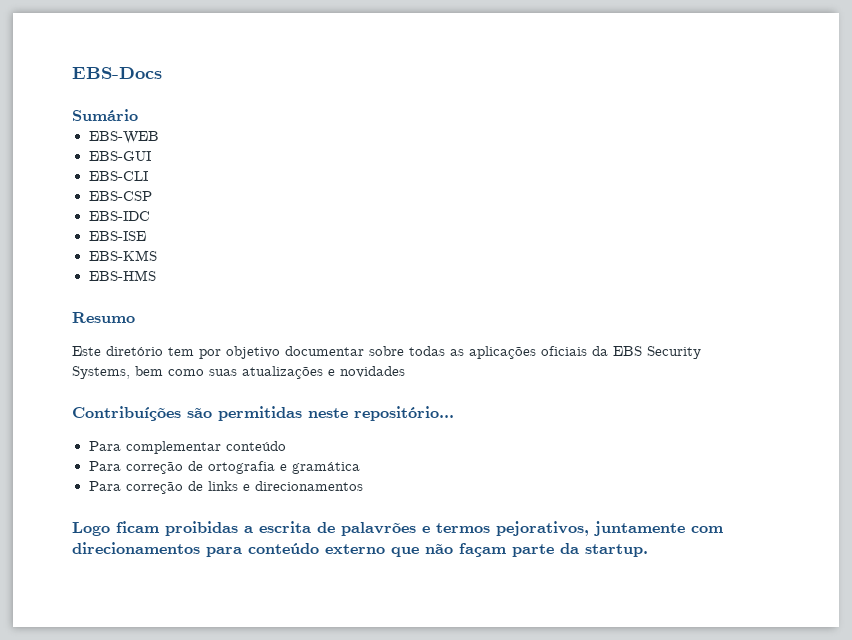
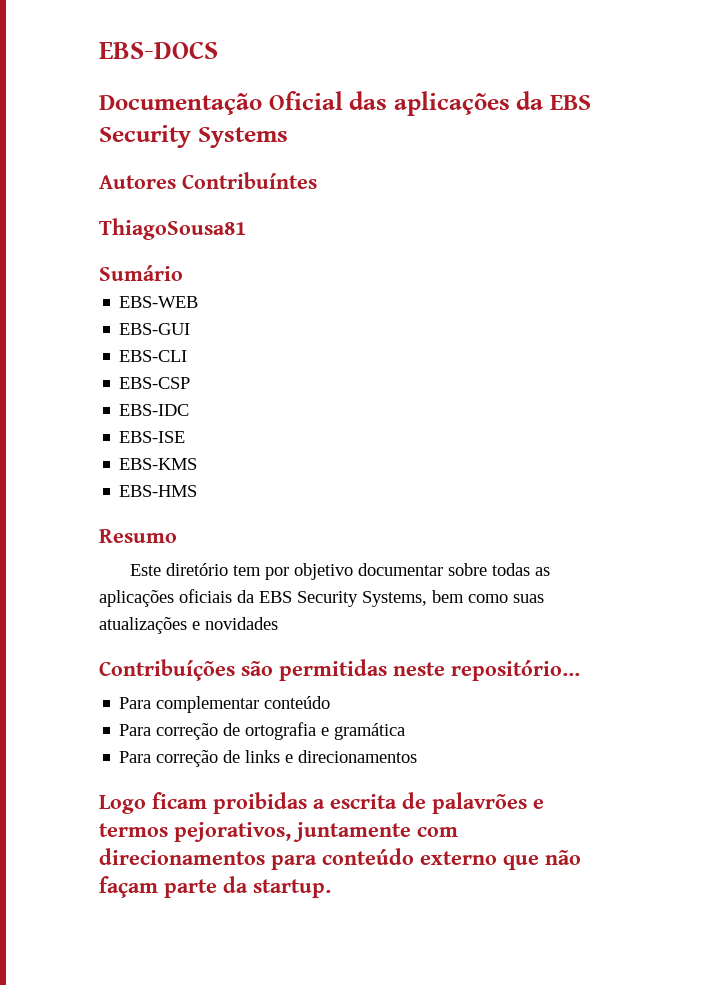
- EBS-Docs
+ EBS-DOCS
+ Documentação Oficial das aplicações da EBS Security Systems
+ Autores Contribuíntes
+ ThiagoSousa81

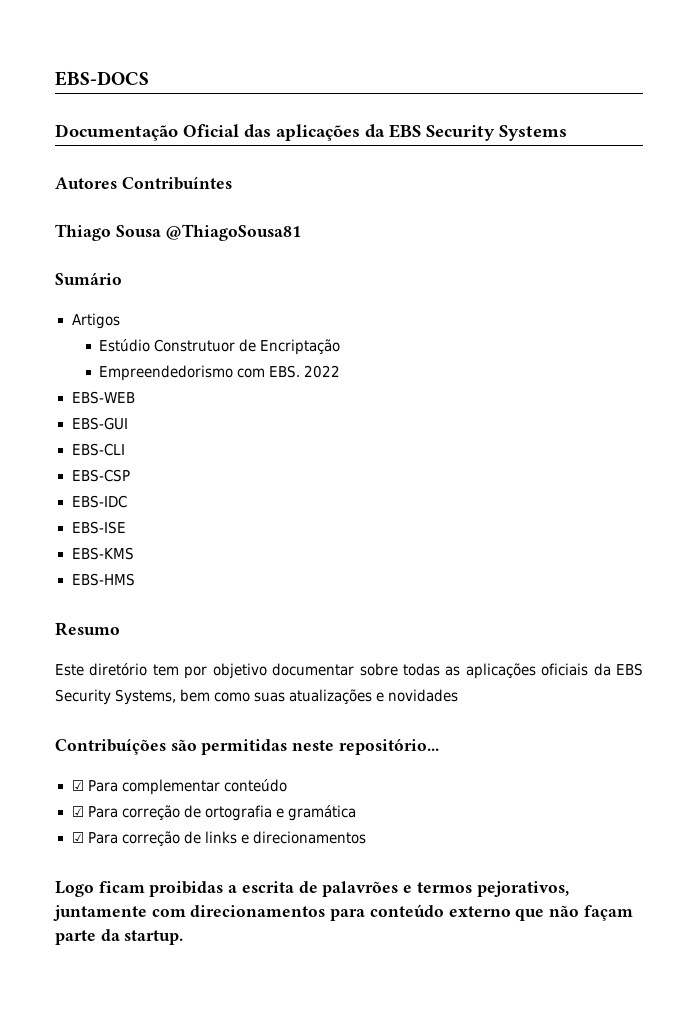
- ThiagoSousa81
+ Thiago Sousa @ThiagoSousa81
  Sumário
+ Artigos
+ Estúdio Construtuor de Encriptação
+ Empreendedorismo com EBS. 2022
- Para complementar conteúdo
+ ☑ Para complementar conteúdo
- Para correção de ortografia e gramática
+ ☑ Para correção de ortografia e gramática
- Para correção de links e direcionamentos
+ ☑ Para correção de links e direcionamentos

